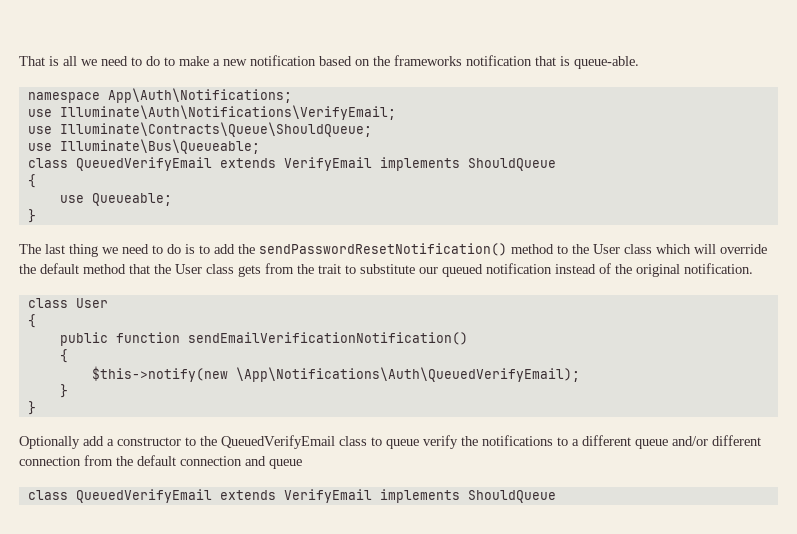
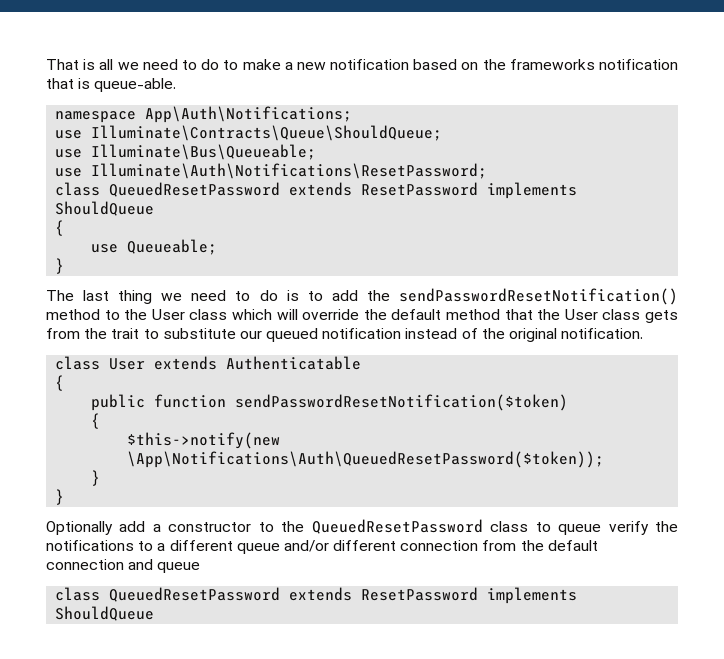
- use Illuminate\Auth\Notifications\VerifyEmail;
  use Illuminate\Bus\Queueable;
- class QueuedVerifyEmail extends VerifyEmail implements ShouldQueue
+ use Illuminate\Auth\Notifications\ResetPassword;
+ class QueuedResetPassword extends ResetPassword implements ShouldQueue
- class User
+ class User extends Authenticatable
- public function sendEmailVerificationNotification()
+ public function sendPasswordResetNotification($token)
- $this->notify(new \App\Notifications\Auth\QueuedVerifyEmail);
+ $this->notify(new \App\Notifications\Auth\QueuedResetPassword($token));
- Optionally add a constructor to the QueuedVerifyEmail class to queue verify the notifications to a different queue and/or different connection from the default connection and queue
- class QueuedVerifyEmail extends VerifyEmail implements ShouldQueue
+ Optionally add a constructor to the QueuedResetPassword class to queue verify the notifications to a different queue and/or different connection from the default connection and queue
+ class QueuedResetPassword extends ResetPassword implements ShouldQueue

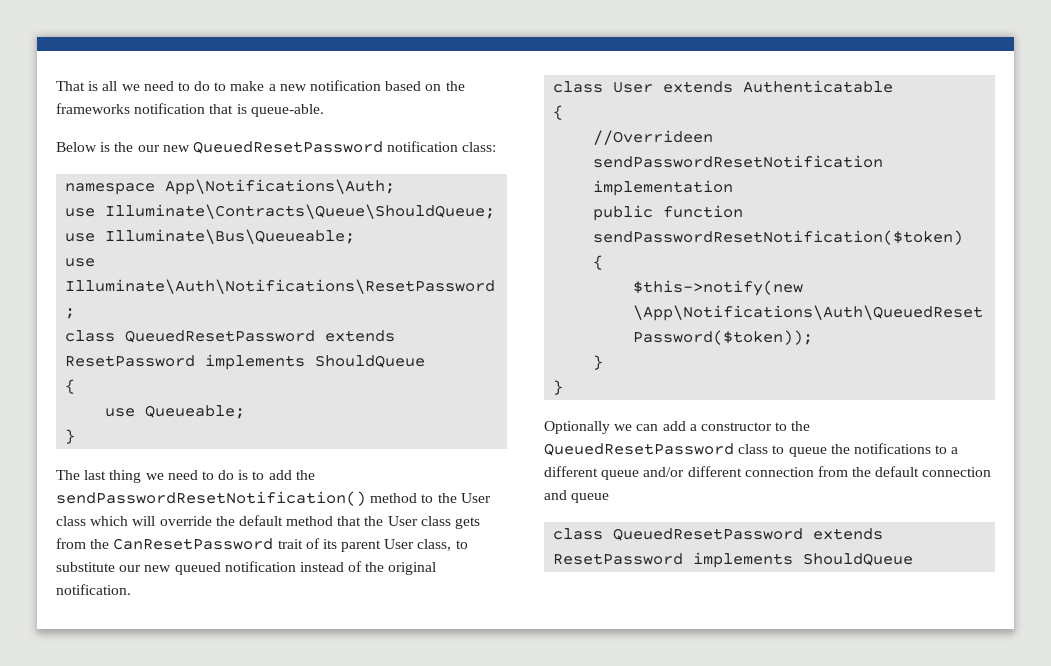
+ Below is the our new QueuedResetPassword notification class:
- namespace App\Auth\Notifications;
+ namespace App\Notifications\Auth;
- The last thing we need to do is to add the sendPasswordResetNotification() method to the User class which will override the default method that the User class gets from the trait to substitute our queued notification instead of the original notification.
+ The last thing we need to do is to add the sendPasswordResetNotification() method to the User class which will override the default method that the User class gets from the CanResetPassword trait of its parent User class, to substitute our new queued notification instead of the original notification.
+ //Overrideen sendPasswordResetNotification implementation
- Optionally add a constructor to the QueuedResetPassword class to queue verify the notifications to a different queue and/or different connection from the default connection and queue
+ Optionally we can add a constructor to the QueuedResetPassword class to queue the notifications to a different queue and/or different connection from the default connection and queue

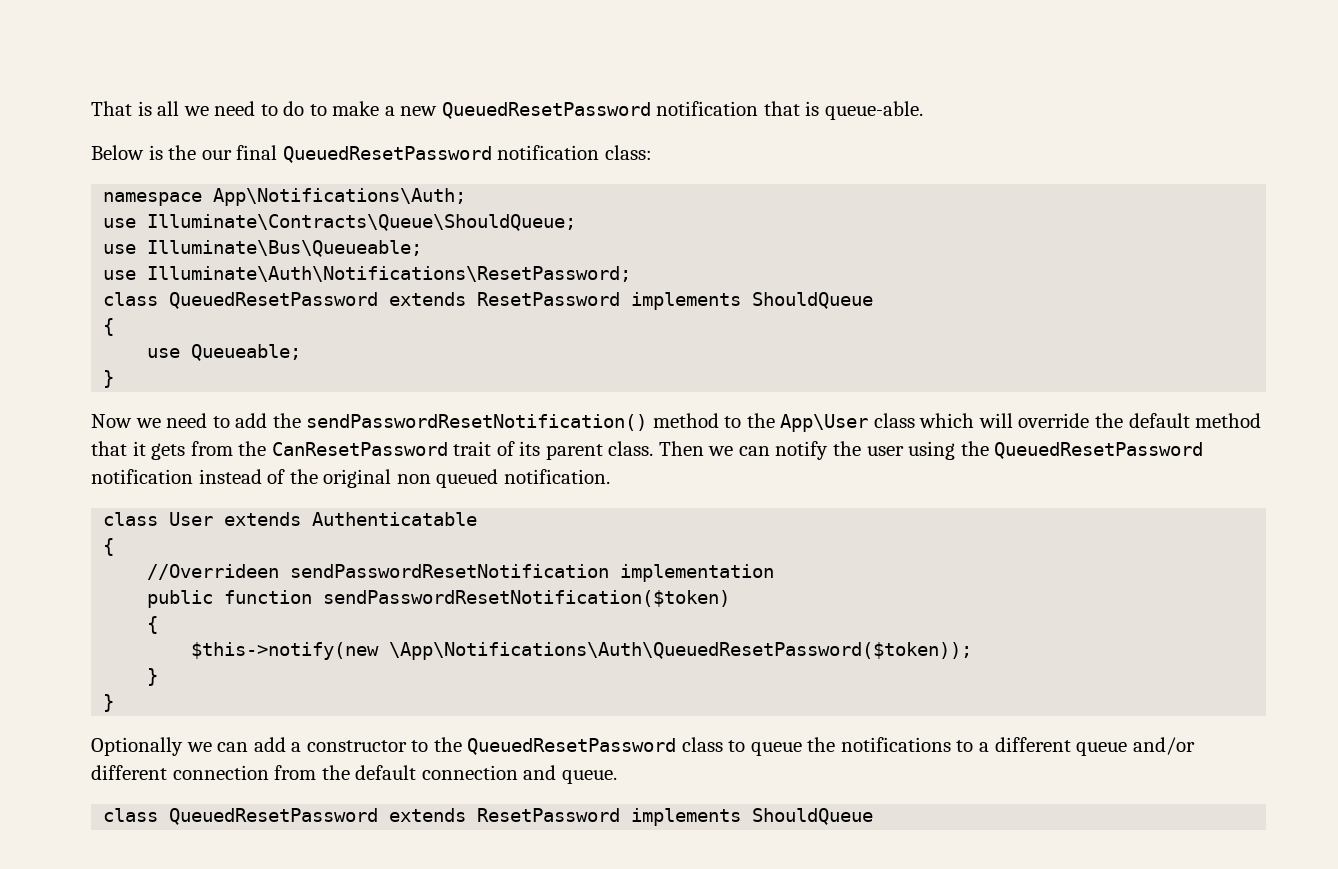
- That is all we need to do to make a new notification based on the frameworks notification that is queue-able.
+ That is all we need to do to make a new QueuedResetPassword notification that is queue-able.
- Below is the our new QueuedResetPassword notification class:
+ Below is the our final QueuedResetPassword notification class:
- The last thing we need to do is to add the sendPasswordResetNotification() method to the User class which will override the default method that the User class gets from the CanResetPassword trait of its parent User class, to substitute our new queued notification instead of the original notification.
+ Now we need to add the sendPasswordResetNotification() method to the App\User class which will override the default method that it gets from the CanResetPassword trait of its parent class. Then we can notify the user using the QueuedResetPassword notification instead of the original non queued notification.
- Optionally we can add a constructor to the QueuedResetPassword class to queue the notifications to a different queue and/or different connection from the default connection and queue
+ Optionally we can add a constructor to the QueuedResetPassword class to queue the notifications to a different queue and/or different connection from the default connection and queue.

